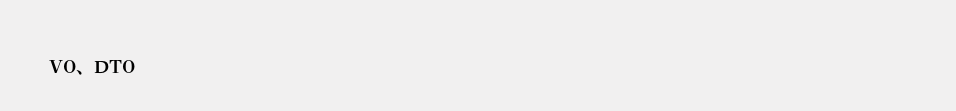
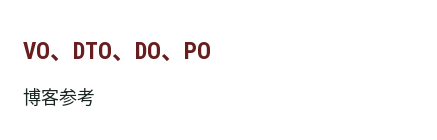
- VO、DTO
+ VO、DTO、DO、PO
+ 博客参考

